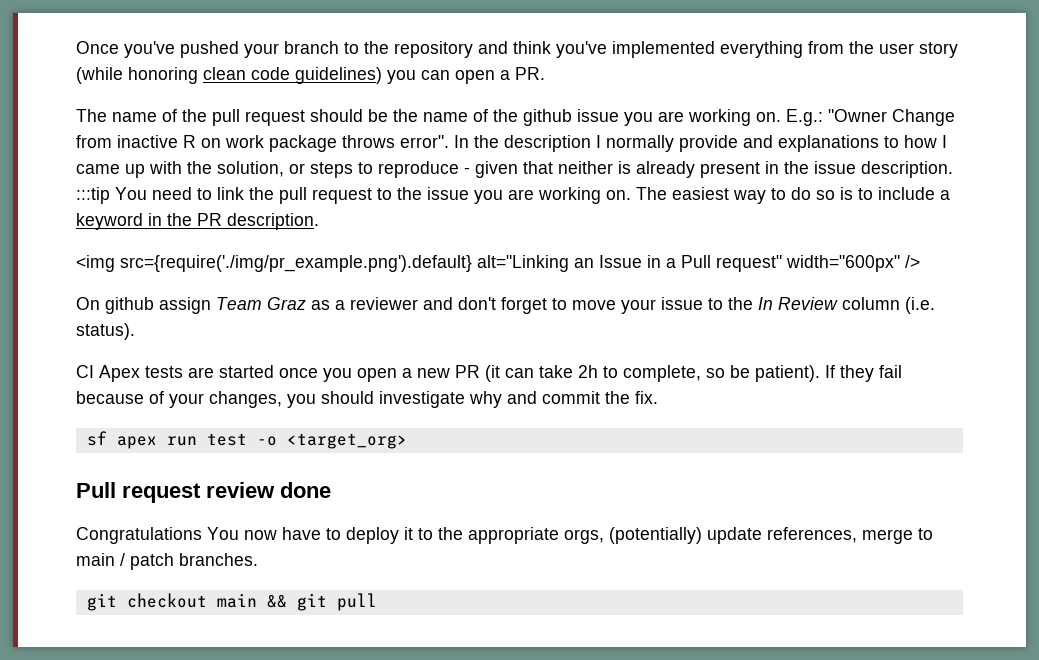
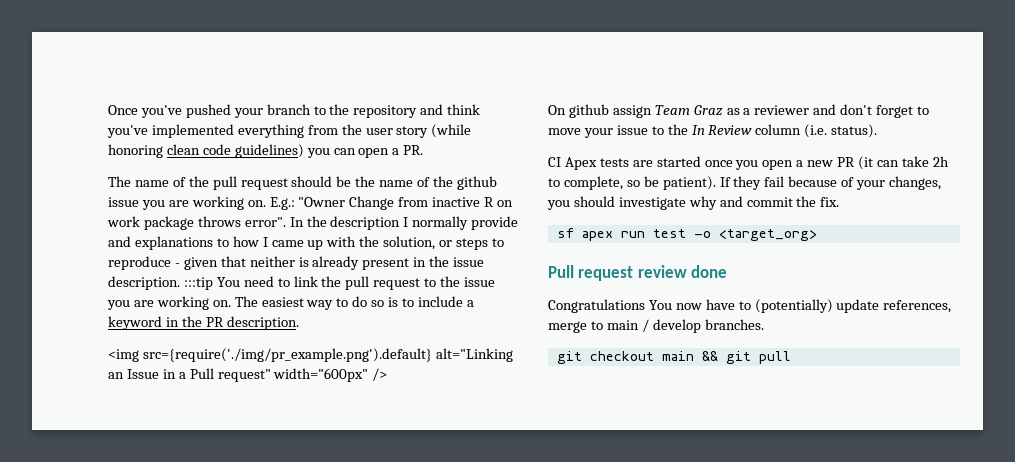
- Congratulations You now have to deploy it to the appropriate orgs, (potentially) update references, merge to main / patch branches.
+ Congratulations You now have to (potentially) update references, merge to main / develop branches.

